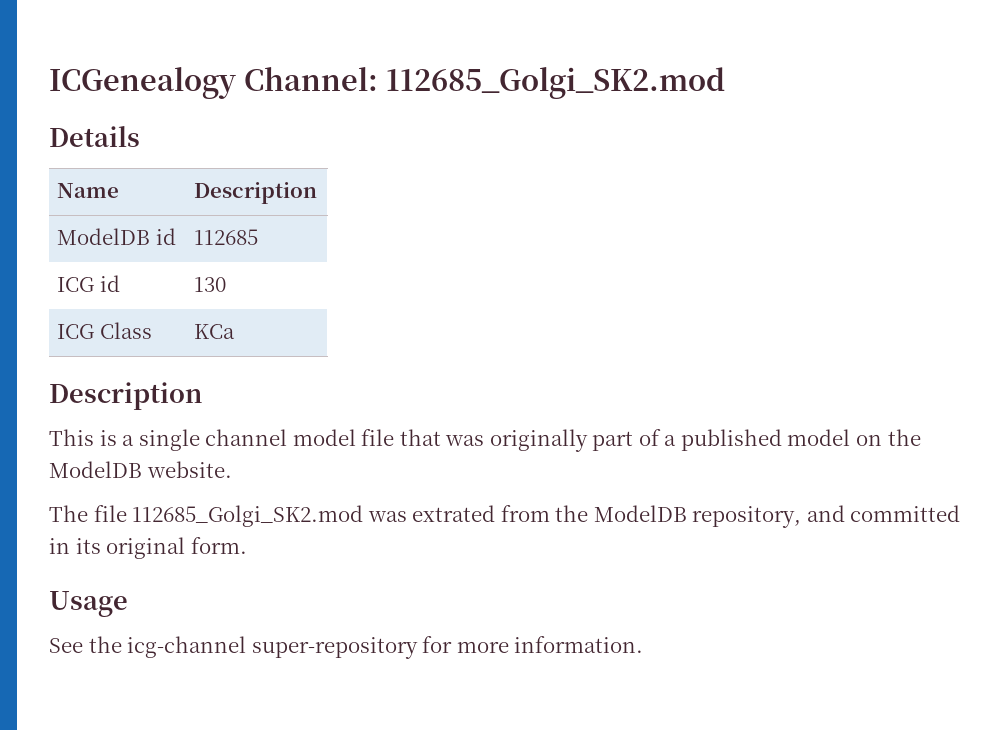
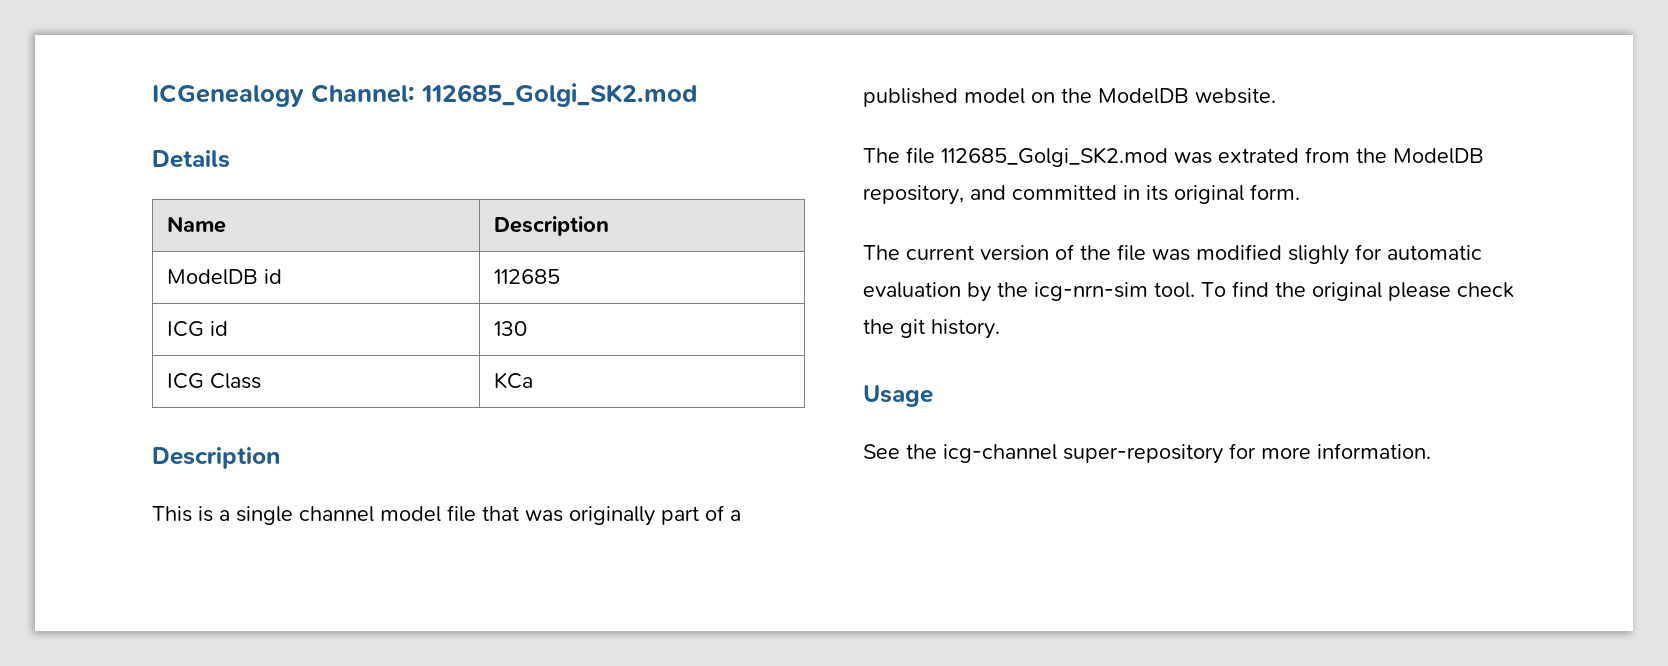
+ The current version of the file was modified slighly for automatic evaluation by the icg-nrn-sim tool. To find the original please check the git history.

